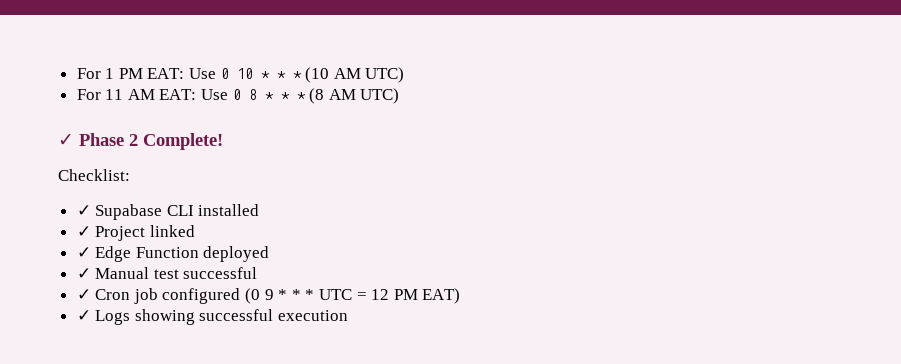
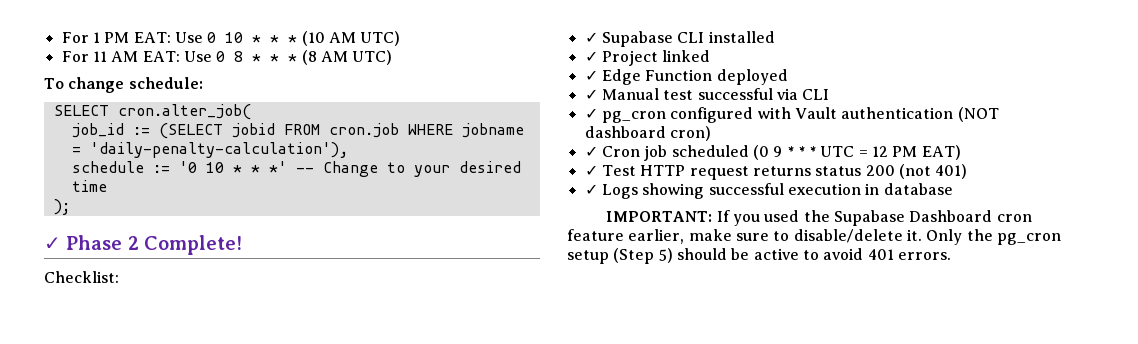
+ To change schedule:
+ SELECT cron.alter_job(
+ job_id := (SELECT jobid FROM cron.job WHERE jobname = 'daily-penalty-calculation'),
+ schedule := '0 10 * * *' -- Change to your desired time
+ );
- ✓ Manual test successful
+ ✓ Manual test successful via CLI
+ ✓ pg_cron configured with Vault authentication (NOT dashboard cron)
- ✓ Cron job configured (0 9 * * * UTC = 12 PM EAT)
+ ✓ Cron job scheduled (0 9 * * * UTC = 12 PM EAT)
+ ✓ Test HTTP request returns status 200 (not 401)
- ✓ Logs showing successful execution
+ ✓ Logs showing successful execution in database
+ IMPORTANT: If you used the Supabase Dashboard cron feature earlier, make sure to disable/delete it. Only the pg_cron setup (Step 5) should be active to avoid 401 errors.

